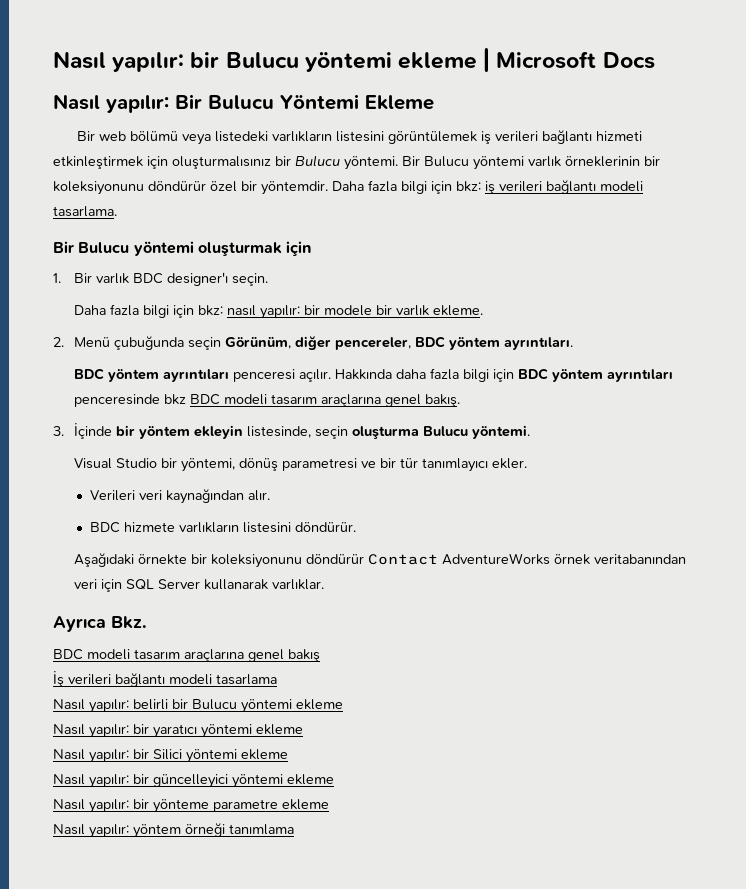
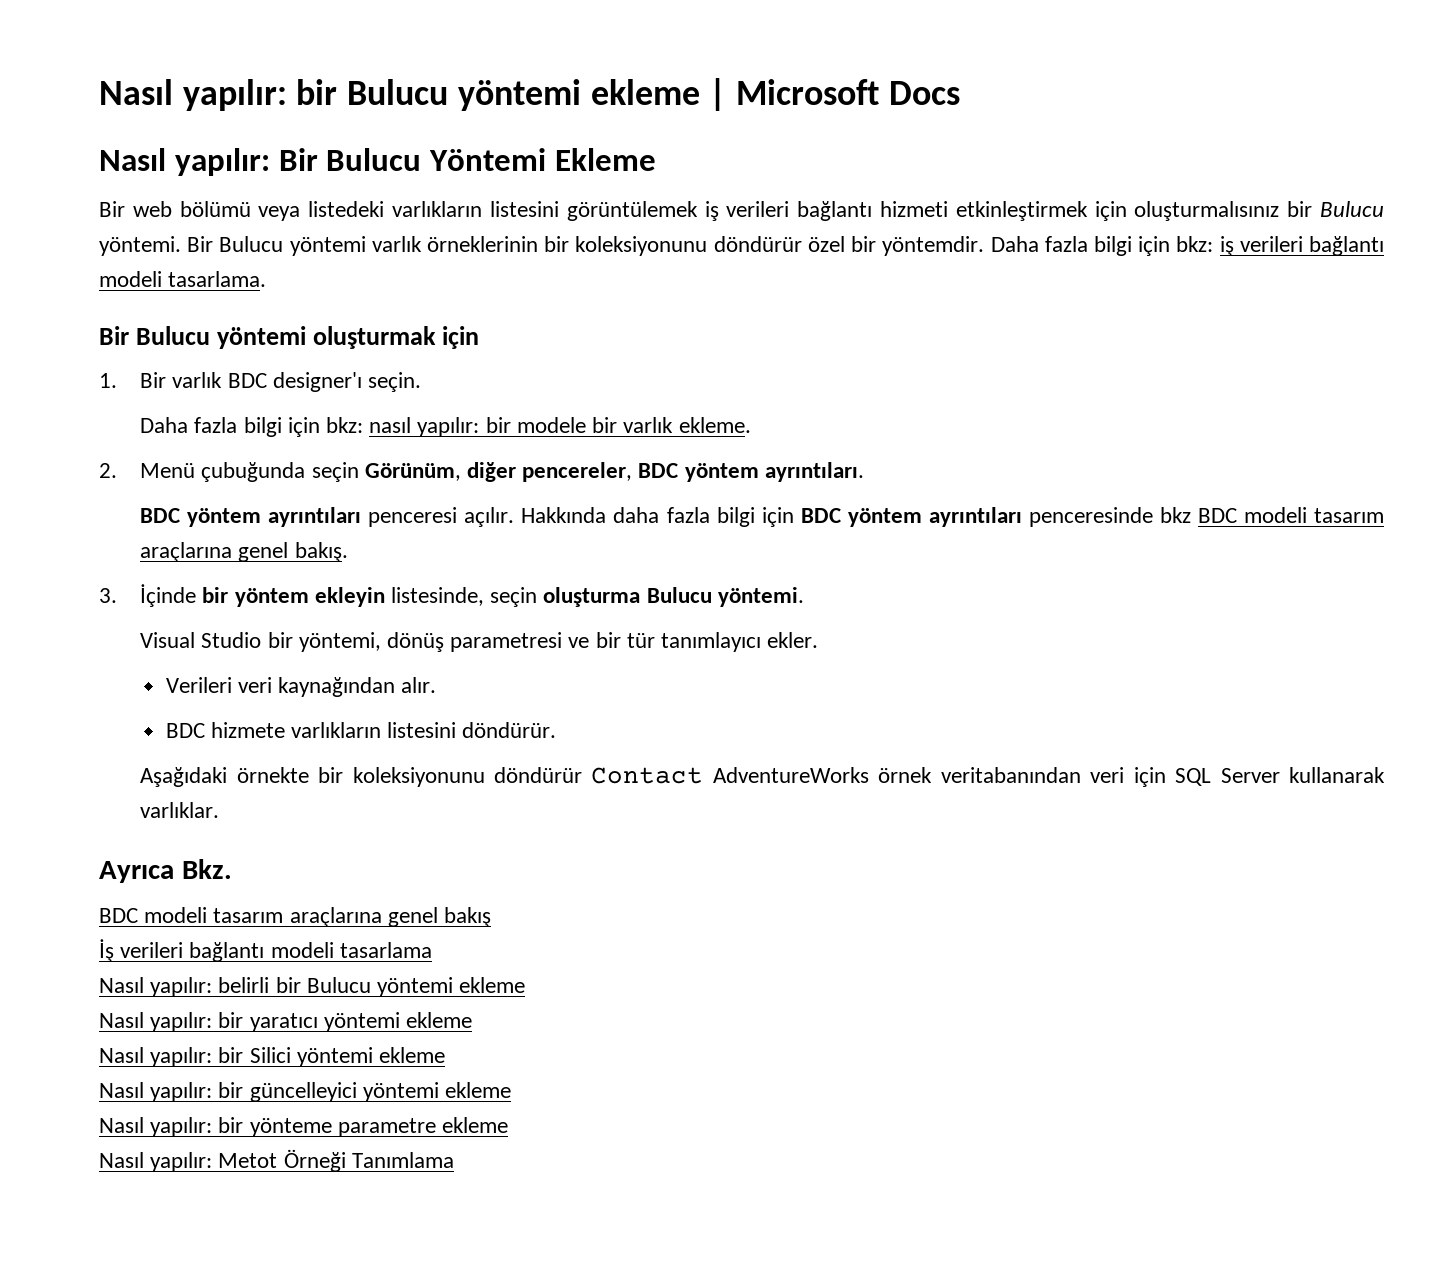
- Nasıl yapılır: yöntem örneği tanımlama
+ Nasıl yapılır: Metot Örneği Tanımlama

